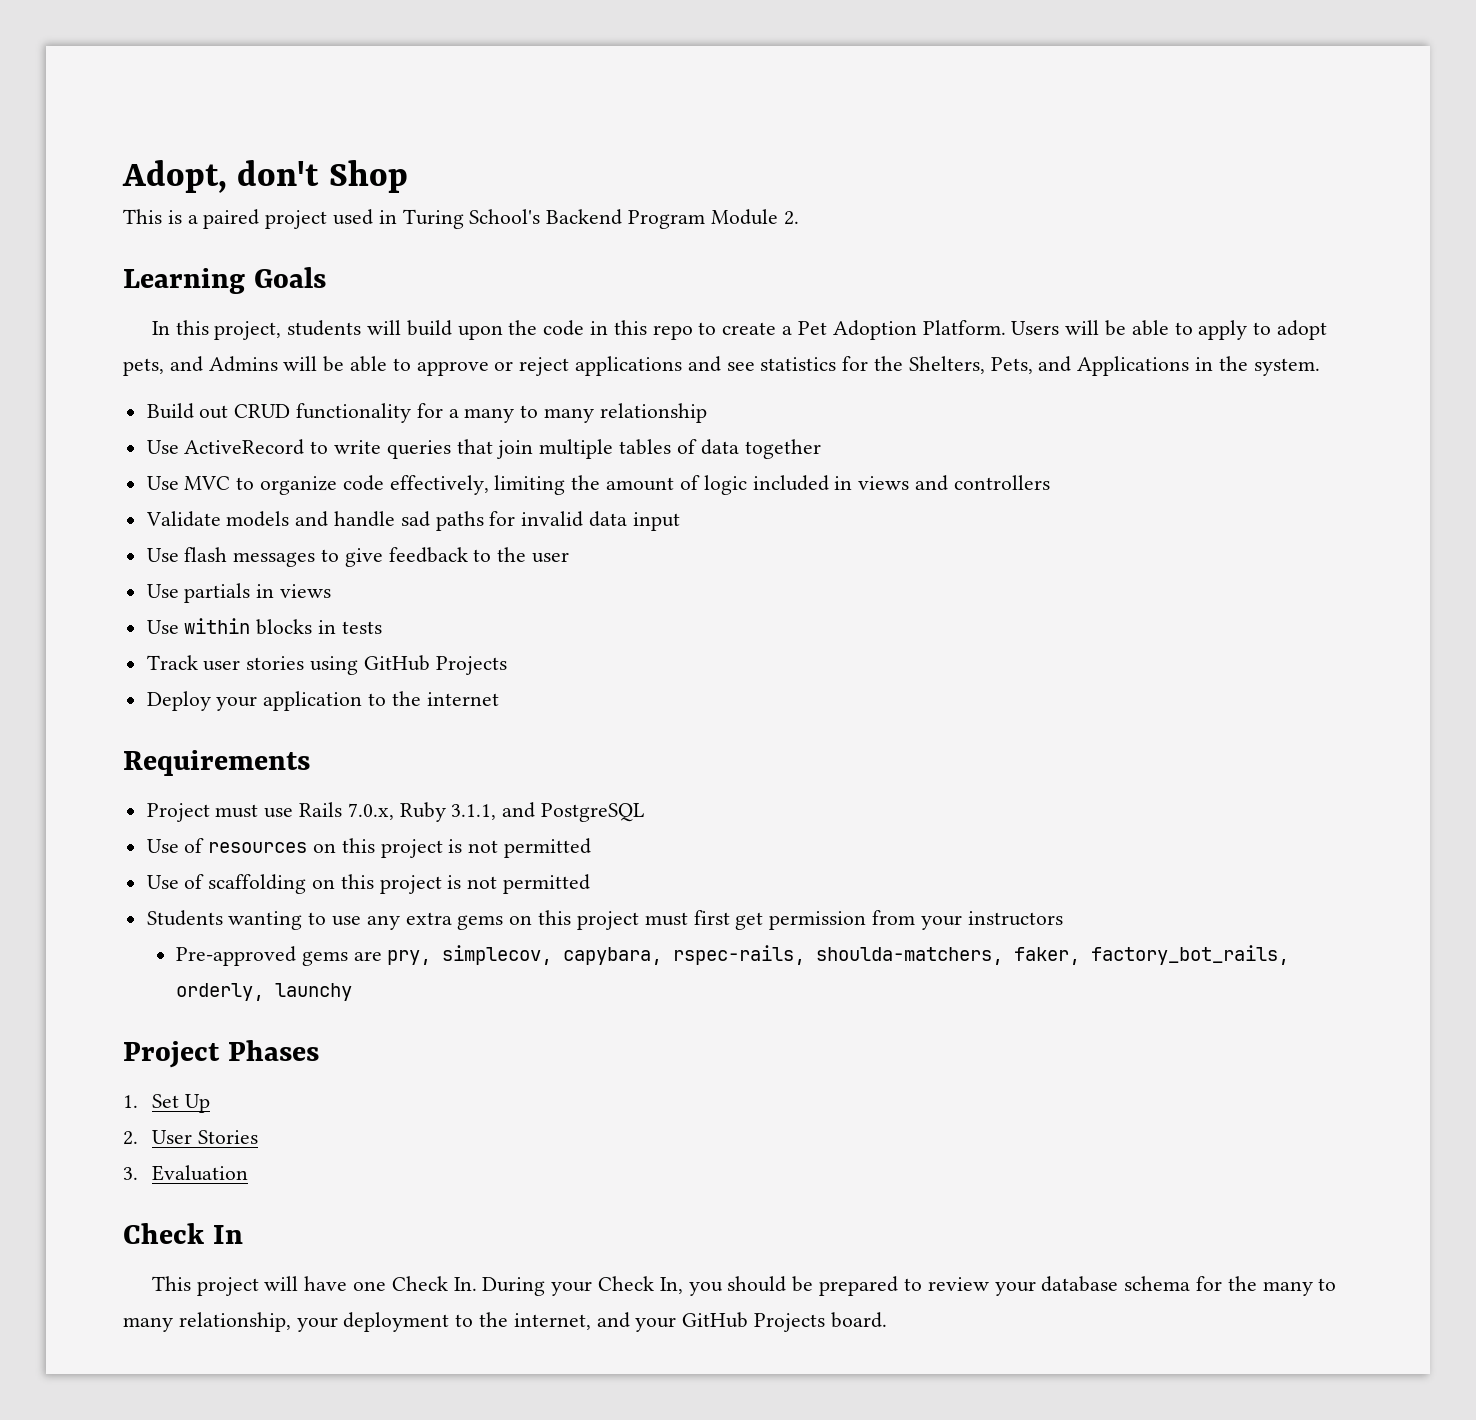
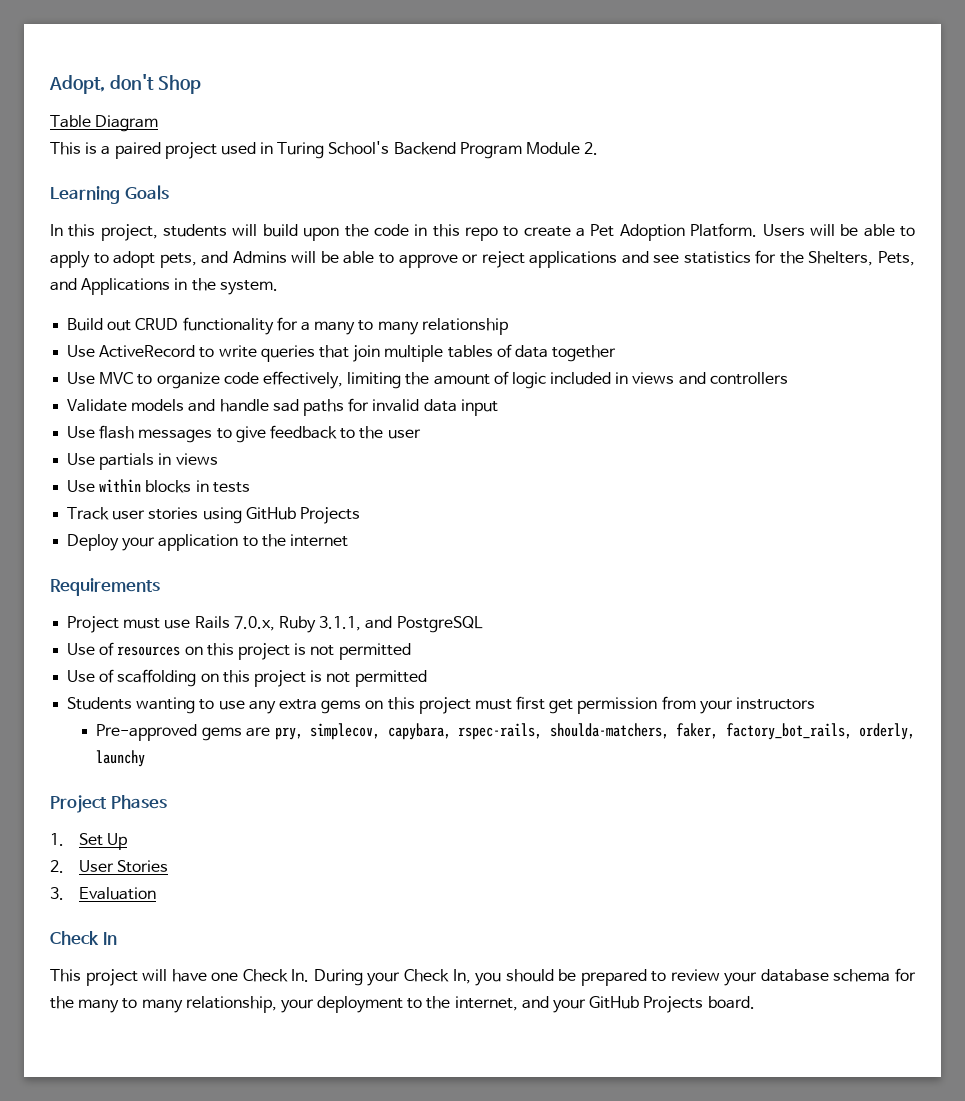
+ Table Diagram

